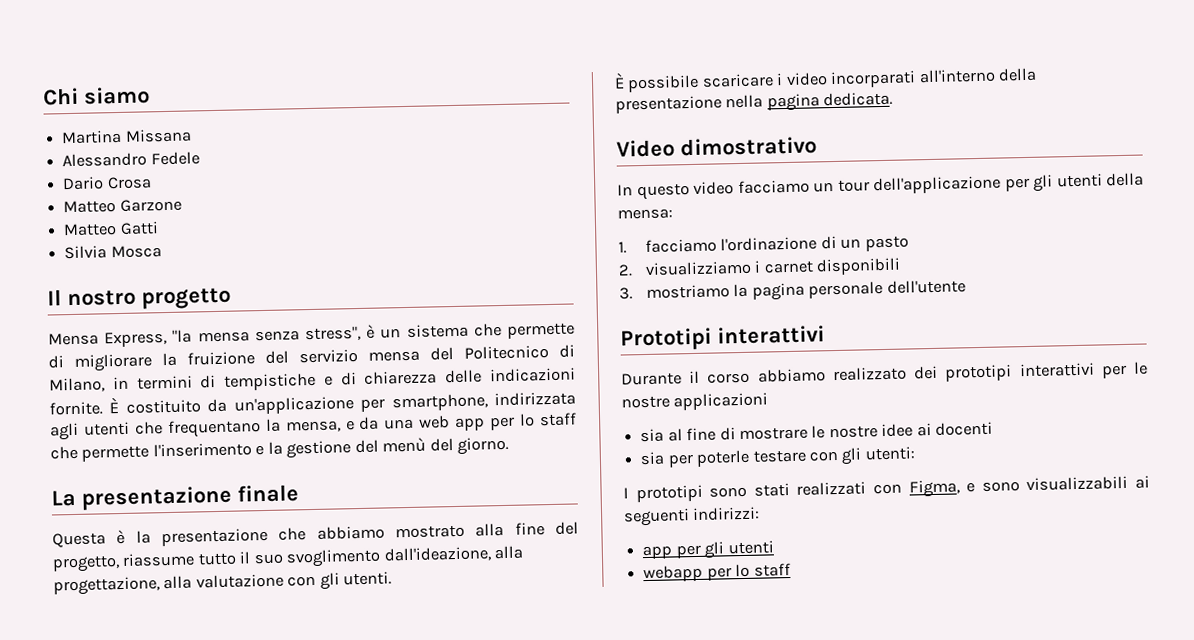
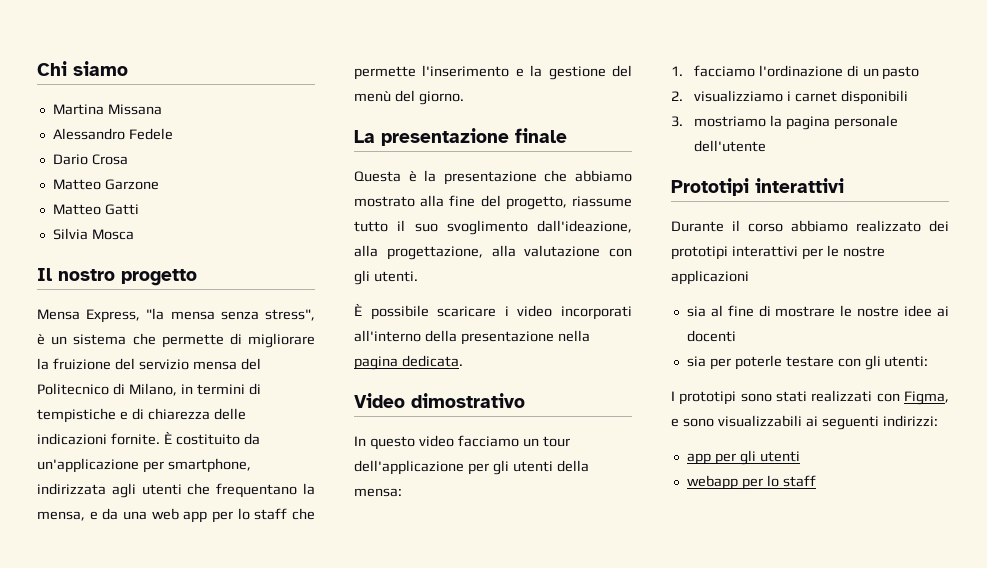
- È possibile scaricare i video incorparati all'interno della presentazione nella pagina dedicata.
+ È possibile scaricare i video incorporati all'interno della presentazione nella pagina dedicata.

